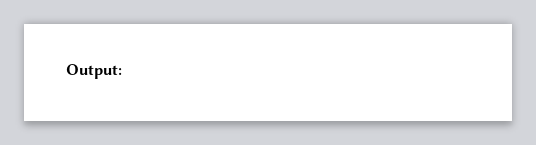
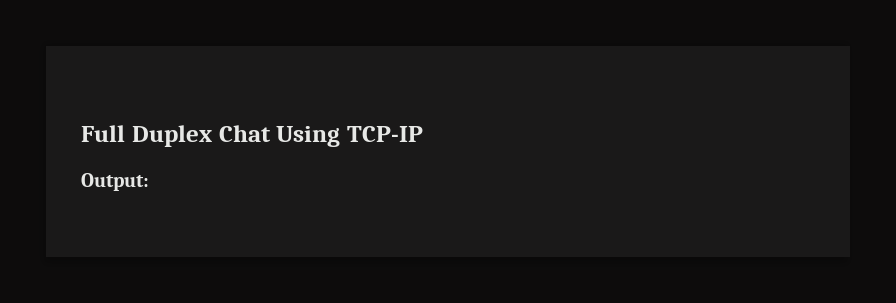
+ Full Duplex Chat Using TCP-IP

